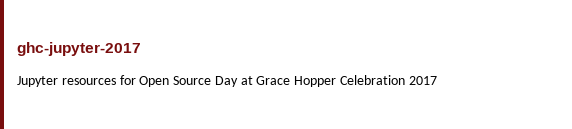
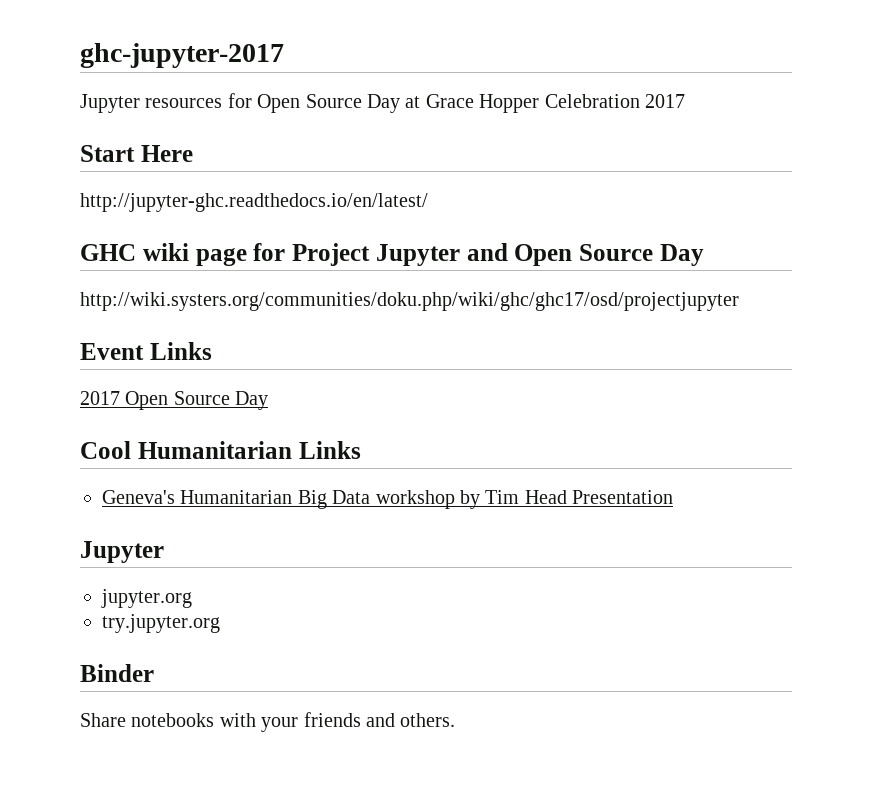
+ Start Here
+ http://jupyter-ghc.readthedocs.io/en/latest/
+ GHC wiki page for Project Jupyter and Open Source Day
+ http://wiki.systers.org/communities/doku.php/wiki/ghc/ghc17/osd/projectjupyter
+ Event Links
+ 2017 Open Source Day
+ Cool Humanitarian Links
+ Geneva's Humanitarian Big Data workshop by Tim Head Presentation
+ Jupyter
+ jupyter.org
+ try.jupyter.org
+ Binder
+ Share notebooks with your friends and others.

